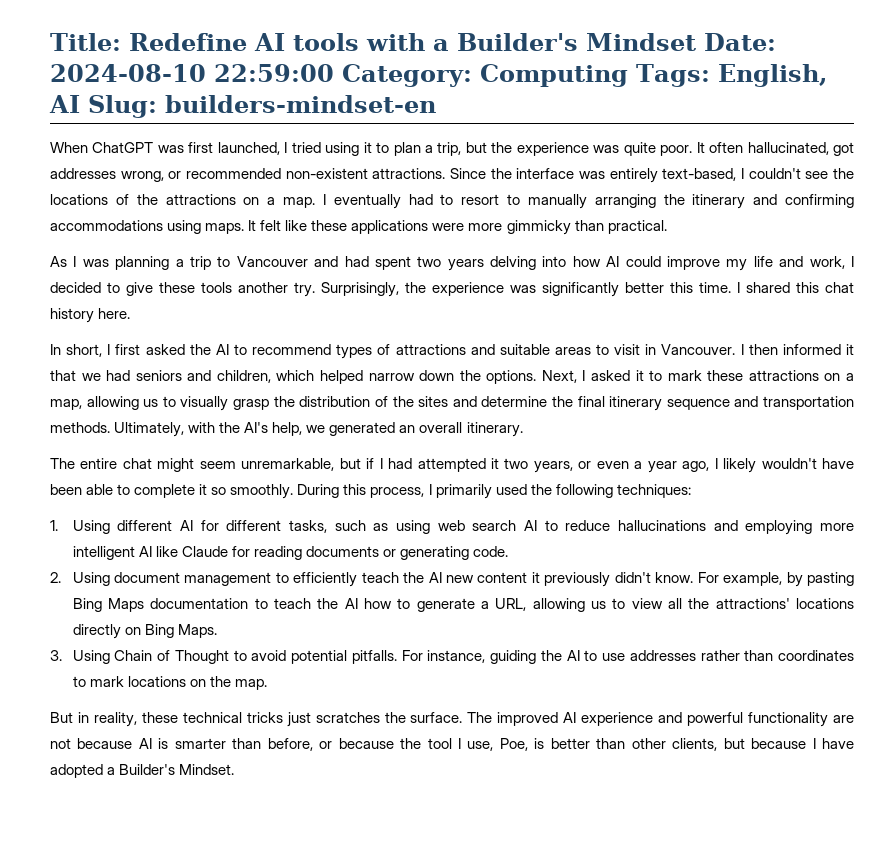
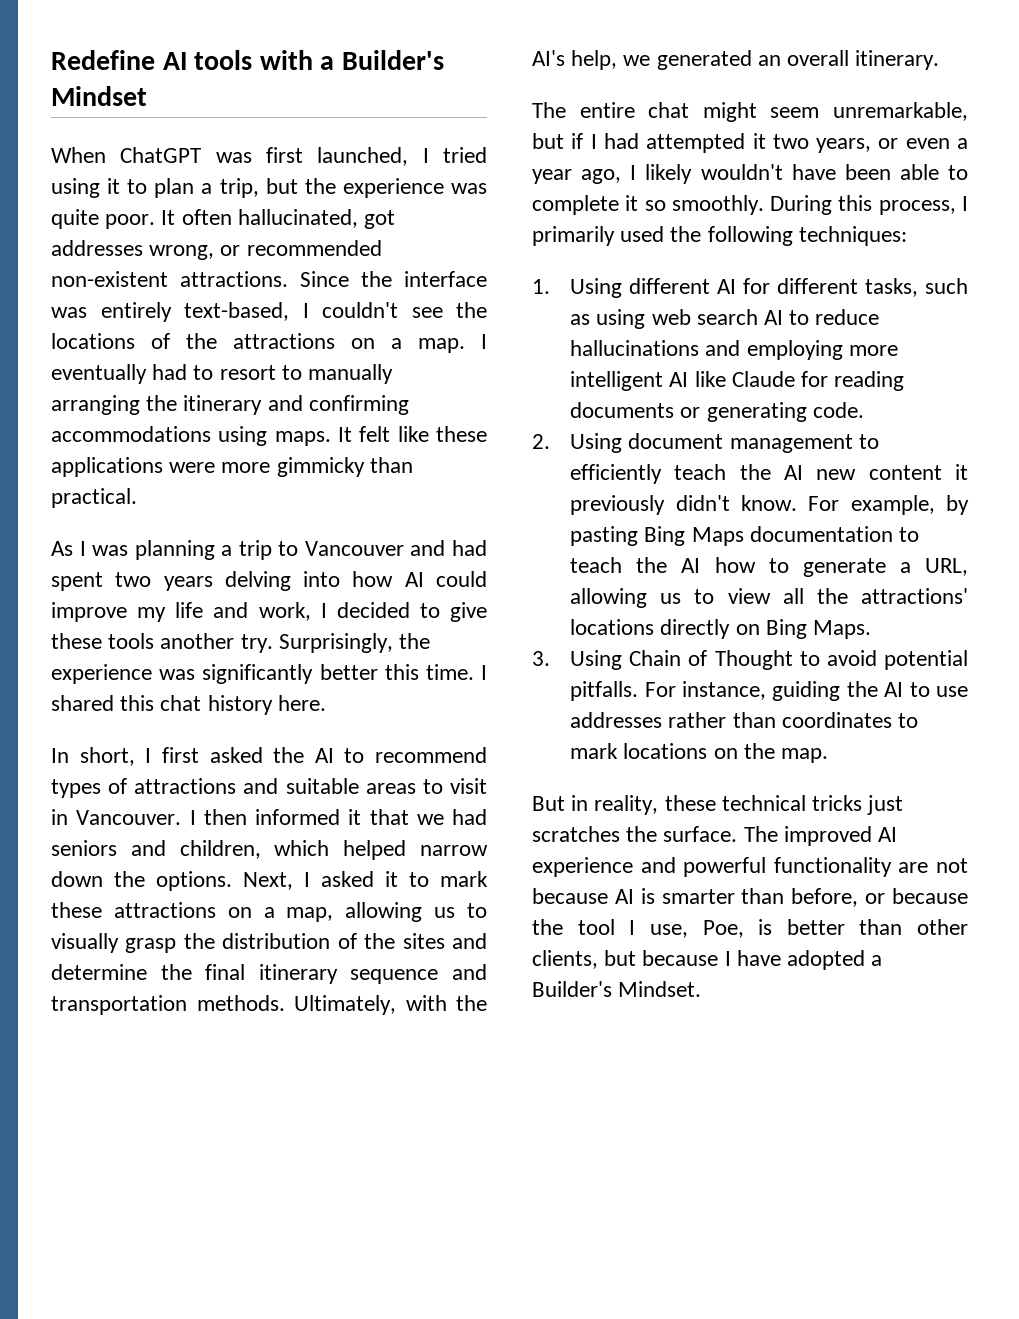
- Title: Redefine AI tools with a Builder's Mindset Date: 2024-08-10 22:59:00 Category: Computing Tags: English, AI Slug: builders-mindset-en
+ Redefine AI tools with a Builder's Mindset

